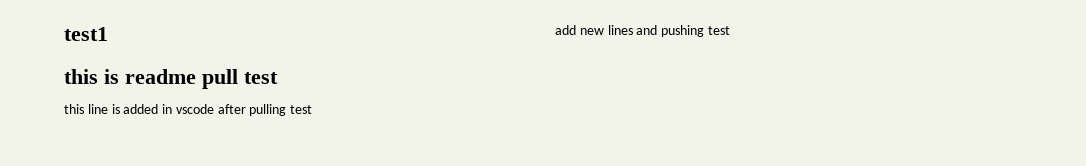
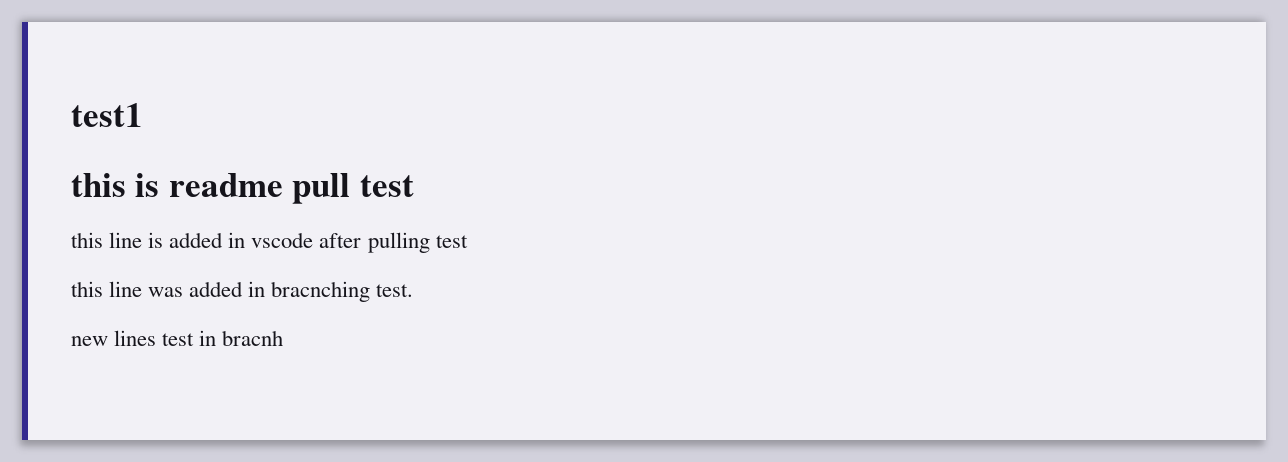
- add new lines and pushing test
+ this line was added in bracnching test.
+ new lines test in bracnh

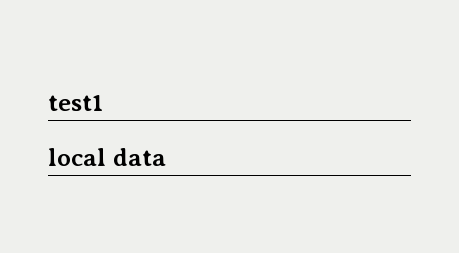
- this is readme pull test
- this line is added in vscode after pulling test
- this line was added in bracnching test.
- new lines test in bracnh
+ local data

